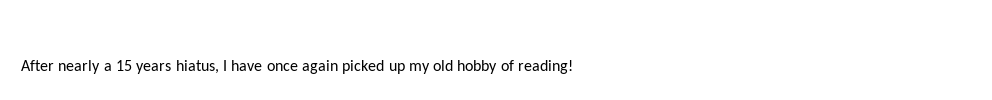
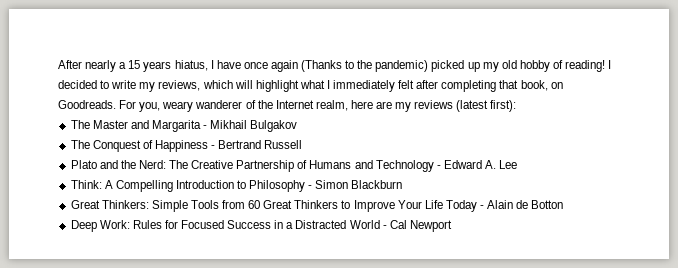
- After nearly a 15 years hiatus, I have once again picked up my old hobby of reading!
+ After nearly a 15 years hiatus, I have once again (Thanks to the pandemic) picked up my old hobby of reading!
+ I decided to write my reviews, which will highlight what I immediately felt after completing that book, on Goodreads. For you, weary wanderer of the Internet realm, here are my reviews (latest first):
+ The Master and Margarita - Mikhail Bulgakov
+ The Conquest of Happiness - Bertrand Russell
+ Plato and the Nerd: The Creative Partnership of Humans and Technology - Edward A. Lee
+ Think: A Compelling Introduction to Philosophy - Simon Blackburn
+ Great Thinkers: Simple Tools from 60 Great Thinkers to Improve Your Life Today - Alain de Botton
+ Deep Work: Rules for Focused Success in a Distracted World - Cal Newport

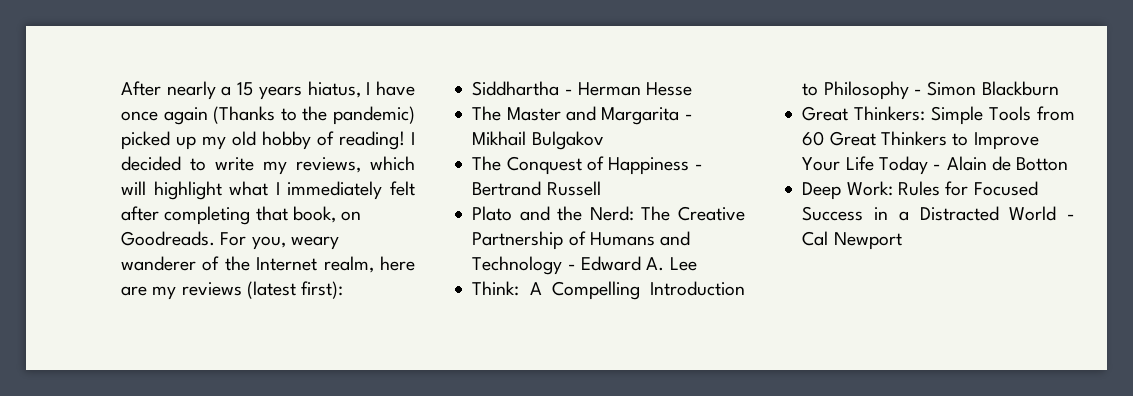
+ Siddhartha - Herman Hesse

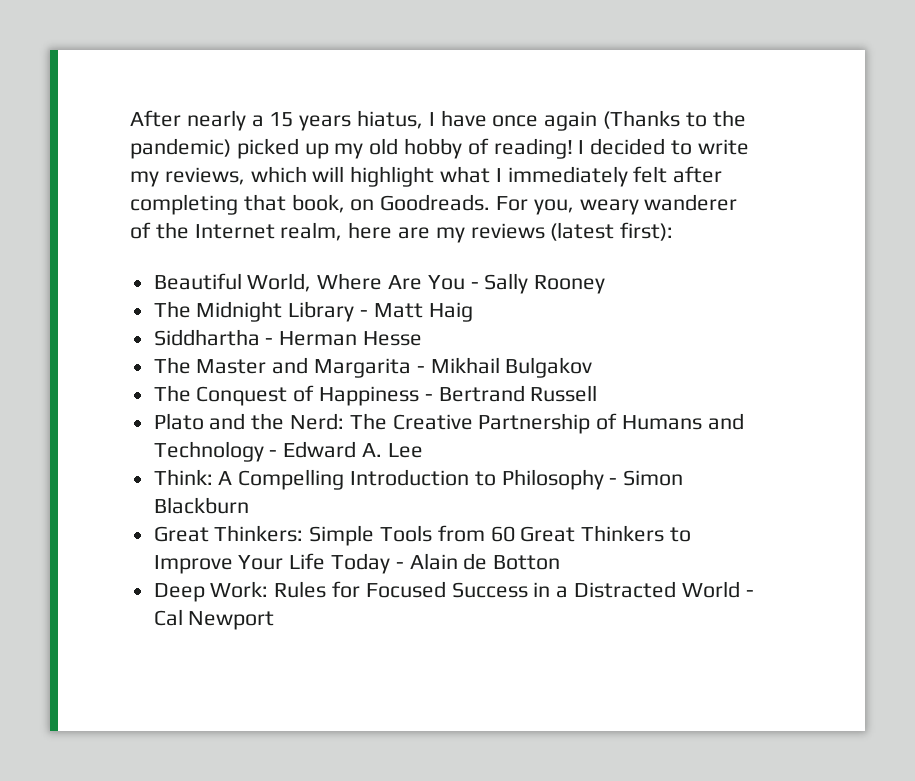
+ Beautiful World, Where Are You - Sally Rooney
+ The Midnight Library - Matt Haig

